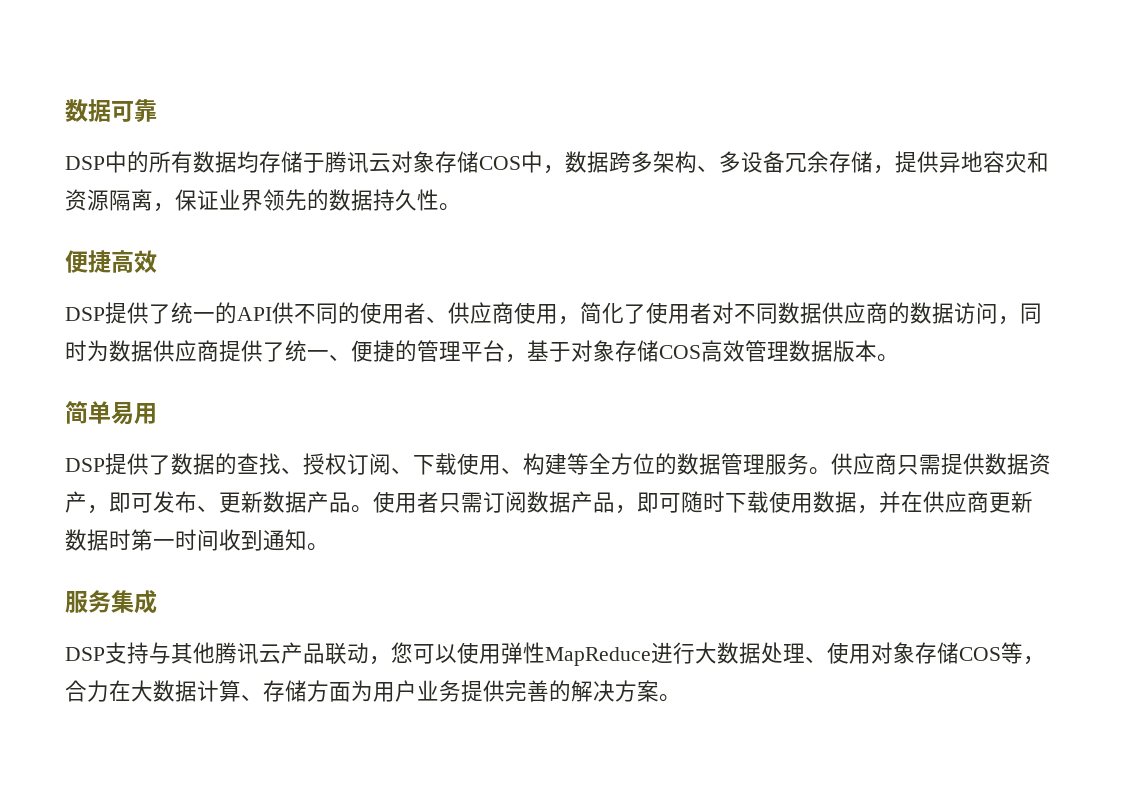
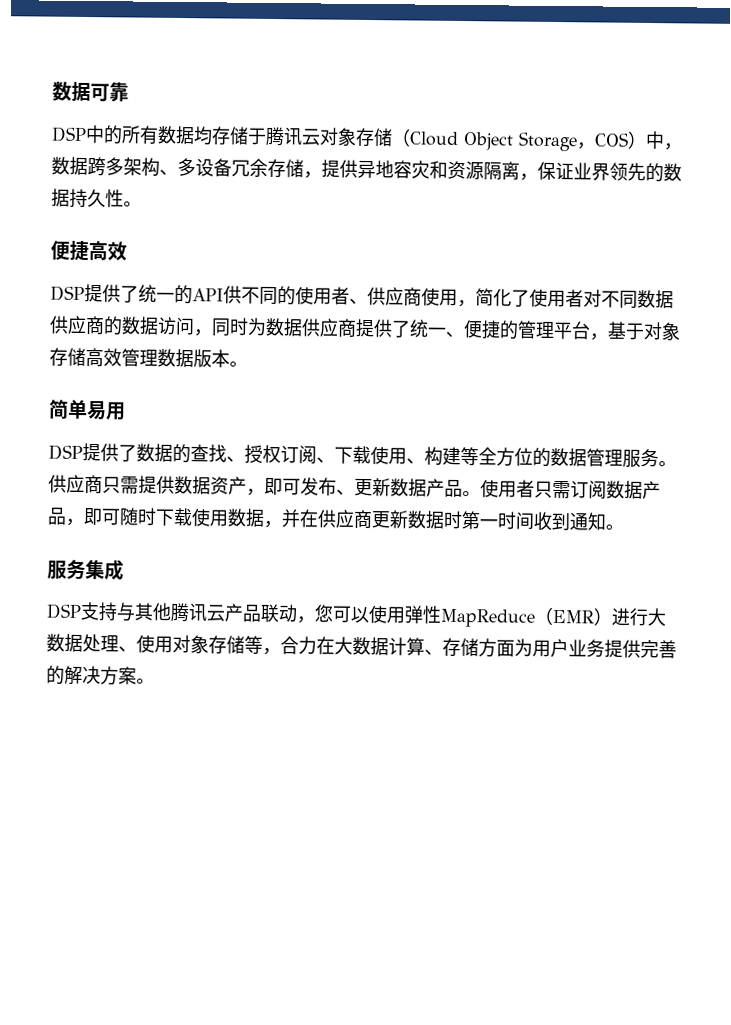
- DSP中的所有数据均存储于腾讯云对象存储COS中，数据跨多架构、多设备冗余存储，提供异地容灾和资源隔离，保证业界领先的数据持久性。
+ DSP中的所有数据均存储于腾讯云对象存储（Cloud Object Storage，COS）中，数据跨多架构、多设备冗余存储，提供异地容灾和资源隔离，保证业界领先的数据持久性。
- DSP提供了统一的API供不同的使用者、供应商使用，简化了使用者对不同数据供应商的数据访问，同时为数据供应商提供了统一、便捷的管理平台，基于对象存储COS高效管理数据版本。
+ DSP提供了统一的API供不同的使用者、供应商使用，简化了使用者对不同数据供应商的数据访问，同时为数据供应商提供了统一、便捷的管理平台，基于对象存储高效管理数据版本。
- DSP支持与其他腾讯云产品联动，您可以使用弹性MapReduce进行大数据处理、使用对象存储COS等，合力在大数据计算、存储方面为用户业务提供完善的解决方案。
+ DSP支持与其他腾讯云产品联动，您可以使用弹性MapReduce（EMR）进行大数据处理、使用对象存储等，合力在大数据计算、存储方面为用户业务提供完善的解决方案。

